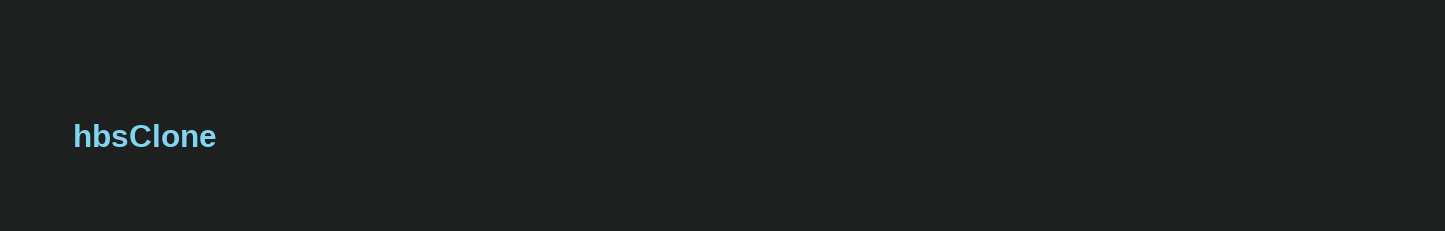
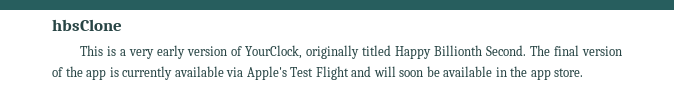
+ This is a very early version of YourClock, originally titled Happy Billionth Second. The final version of the app is currently available via Apple's Test Flight and will soon be available in the app store.

